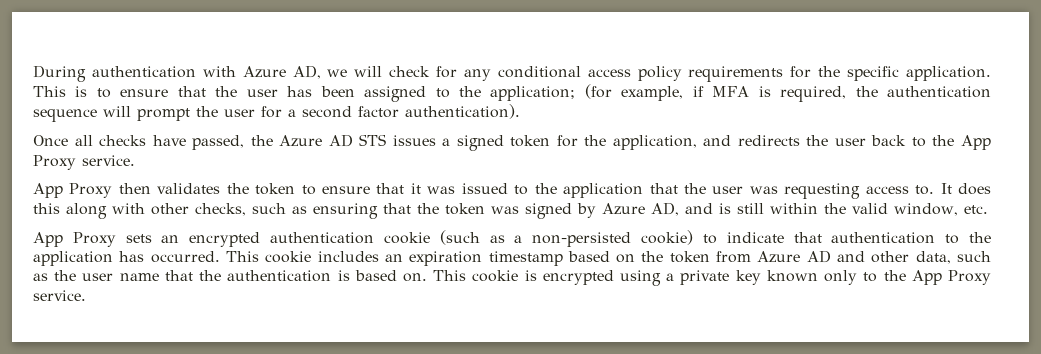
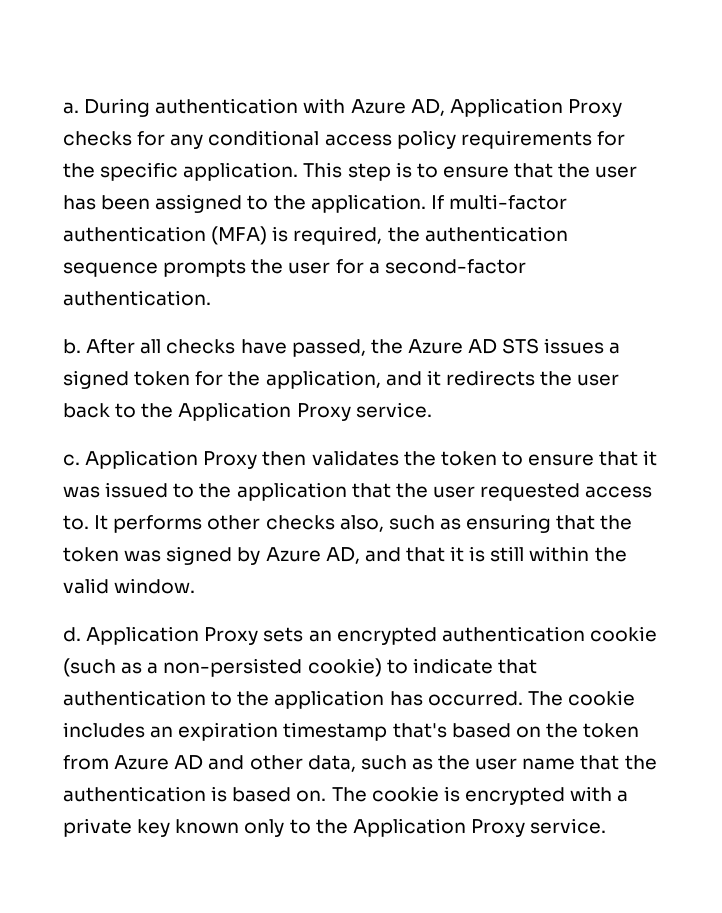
+ a.
- During authentication with Azure AD, we will check for any conditional access policy requirements for the specific application.
+ During authentication with Azure AD, Application Proxy checks for any conditional access policy requirements for the specific application.
- This is to ensure that the user has been assigned to the application; (for example, if MFA is required, the authentication sequence will prompt the user for a second factor authentication).
- Once all checks have passed, the Azure AD STS issues a signed token for the application, and redirects the user back to the App Proxy service.
+ This step is to ensure that the user has been assigned to the application. If multi-factor authentication (MFA) is required, the authentication sequence prompts the user for a second-factor authentication.
+ b. After all checks have passed, the Azure AD STS issues a signed token for the application, and it redirects the user back to the Application Proxy service.
- App Proxy then validates the token to ensure that it was issued to the application that the user was requesting access to.
+ c. Application Proxy then validates the token to ensure that it was issued to the application that the user requested access to.
- It does this along with other checks, such as ensuring that the token was signed by Azure AD, and is still within the valid window, etc.
- App Proxy sets an encrypted authentication cookie (such as a non-persisted cookie) to indicate that authentication to the application has occurred.
+ It performs other checks also, such as ensuring that the token was signed by Azure AD, and that it is still within the valid window.
+ d. Application Proxy sets an encrypted authentication cookie (such as a non-persisted cookie) to indicate that authentication to the application has occurred.
- This cookie includes an expiration timestamp based on the token from Azure AD and other data, such as the user name that the authentication is based on.
+ The cookie includes an expiration timestamp that's based on the token from Azure AD and other data, such as the user name that the authentication is based on.
- This cookie is encrypted using a private key known only to the App Proxy service.
+ The cookie is encrypted with a private key known only to the Application Proxy service.

